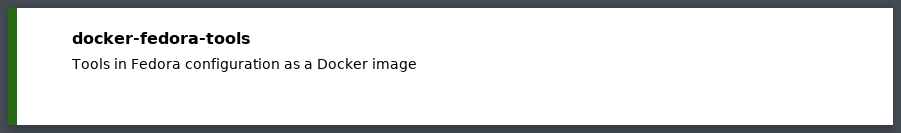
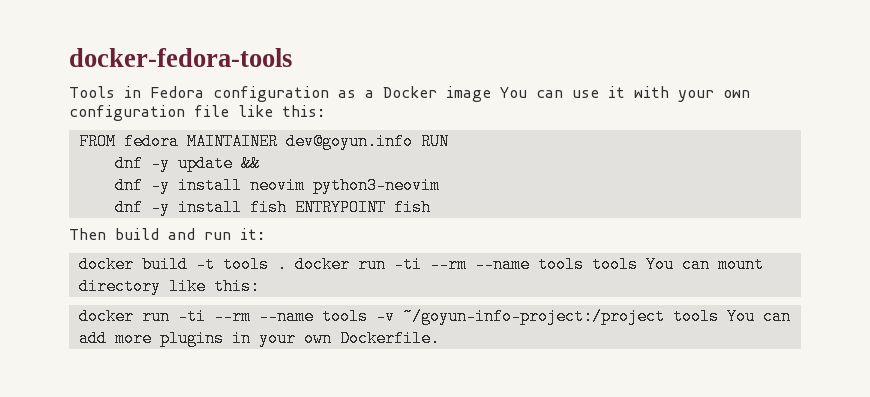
- Tools in Fedora configuration as a Docker image
+ Tools in Fedora configuration as a Docker image You can use it with your own configuration file like this:
+ FROM fedora MAINTAINER dev@goyun.info RUN
+ dnf -y update &&
+ dnf -y install neovim python3-neovim
+ dnf -y install fish ENTRYPOINT fish
+ Then build and run it:
+ docker build -t tools . docker run -ti --rm --name tools tools You can mount directory like this:
+ docker run -ti --rm --name tools -v ~/goyun-info-project:/project tools You can add more plugins in your own Dockerfile.

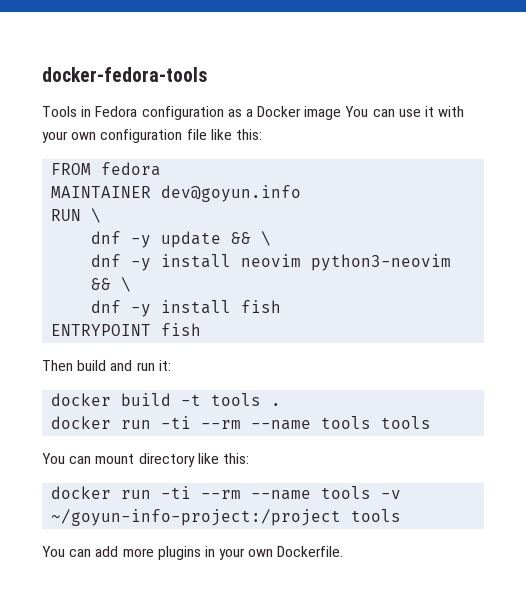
- FROM fedora MAINTAINER dev@goyun.info RUN
+ FROM fedora
+ MAINTAINER dev@goyun.info
+ RUN \
- dnf -y update &&
+ dnf -y update && \
- dnf -y install neovim python3-neovim
+ dnf -y install neovim python3-neovim && \
- dnf -y install fish ENTRYPOINT fish
+ dnf -y install fish
+ ENTRYPOINT fish
- docker build -t tools . docker run -ti --rm --name tools tools You can mount directory like this:
+ docker build -t tools .
+ docker run -ti --rm --name tools tools
+ You can mount directory like this:
- docker run -ti --rm --name tools -v ~/goyun-info-project:/project tools You can add more plugins in your own Dockerfile.
+ docker run -ti --rm --name tools -v ~/goyun-info-project:/project tools
+ You can add more plugins in your own Dockerfile.

